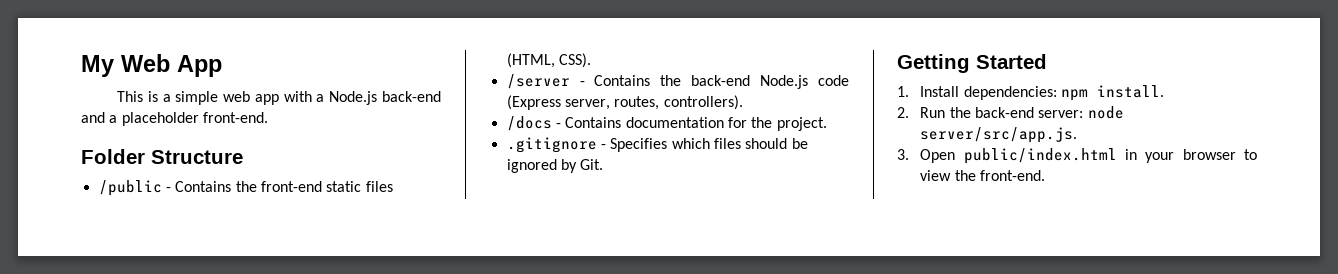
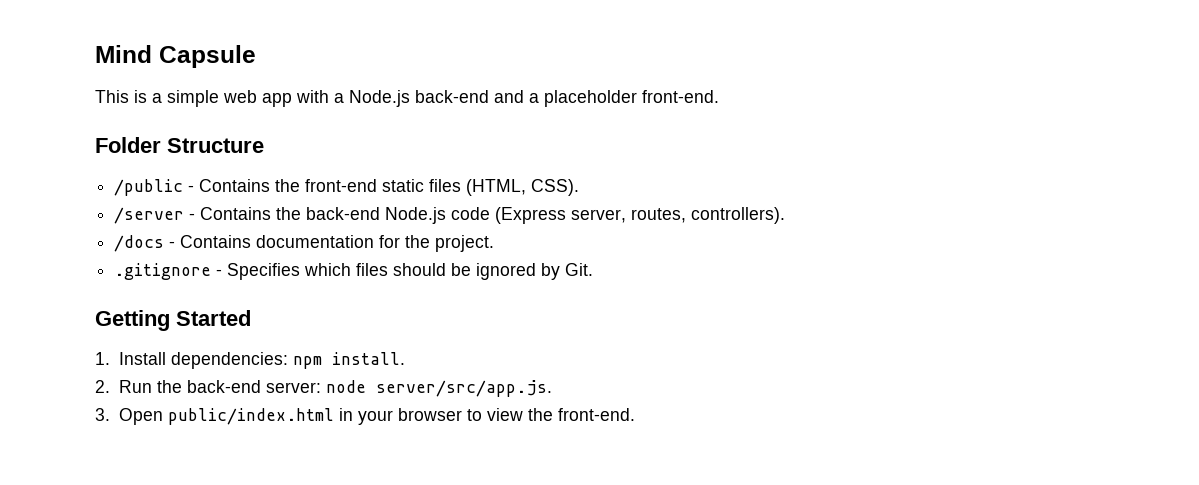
- My Web App
+ Mind Capsule

